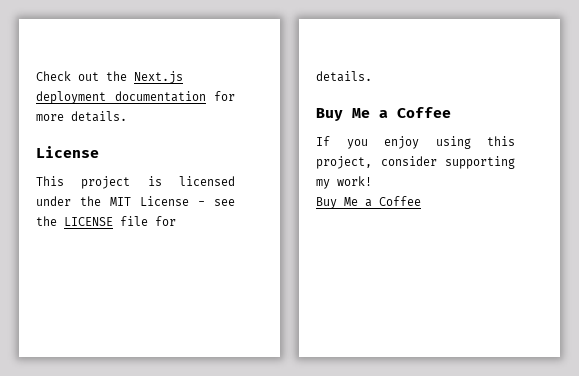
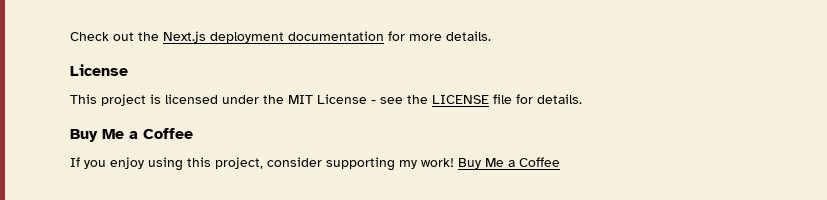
- If you enjoy using this project, consider supporting my work!
- Buy Me a Coffee
+ If you enjoy using this project, consider supporting my work! Buy Me a Coffee

